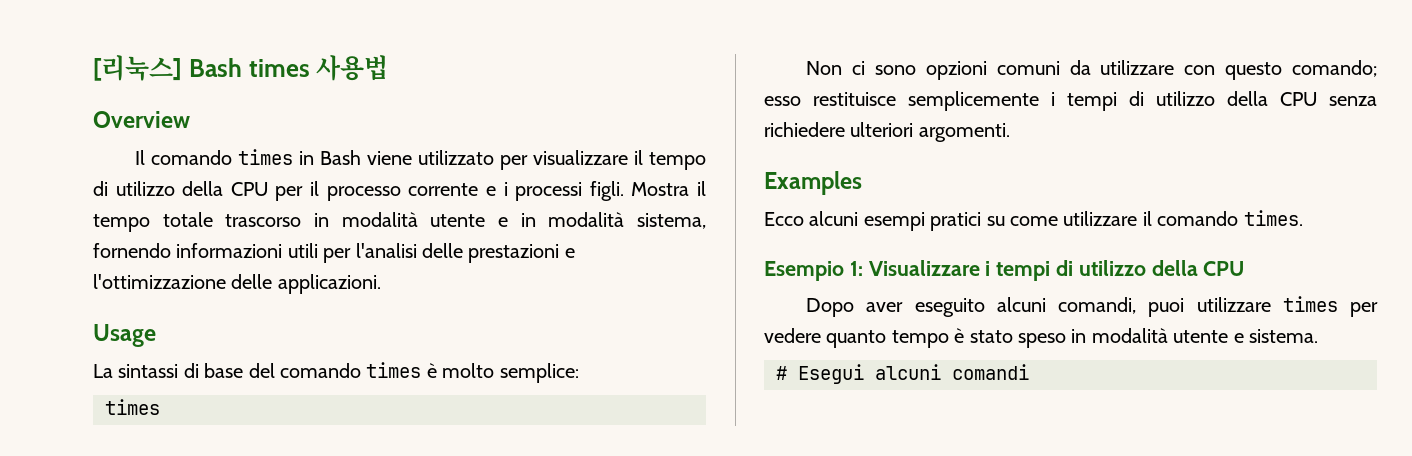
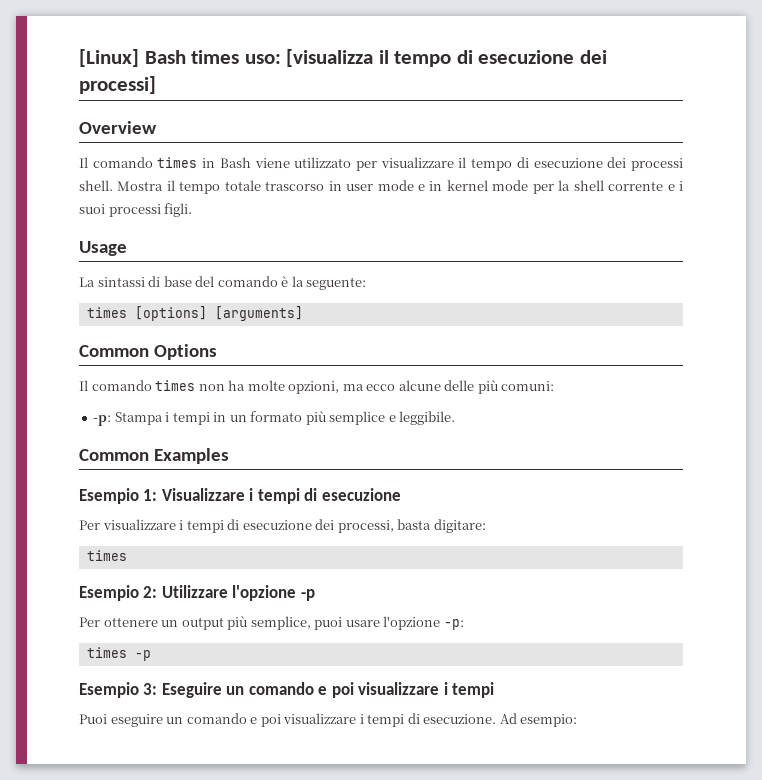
- [리눅스] Bash times 사용법
+ [Linux] Bash times uso: [visualizza il tempo di esecuzione dei processi]
- Il comando times in Bash viene utilizzato per visualizzare il tempo di utilizzo della CPU per il processo corrente e i processi figli.
+ Il comando times in Bash viene utilizzato per visualizzare il tempo di esecuzione dei processi shell.
- Mostra il tempo totale trascorso in modalità utente e in modalità sistema, fornendo informazioni utili per l'analisi delle prestazioni e l'ottimizzazione delle applicazioni.
+ Mostra il tempo totale trascorso in user mode e in kernel mode per la shell corrente e i suoi processi figli.
- La sintassi di base del comando times è molto semplice:
- times
- Non ci sono opzioni comuni da utilizzare con questo comando; esso restituisce semplicemente i tempi di utilizzo della CPU senza richiedere ulteriori argomenti.
- Examples
- Ecco alcuni esempi pratici su come utilizzare il comando times.
+ La sintassi di base del comando è la seguente:
+ times [options] [arguments]
+ Common Options
+ Il comando times non ha molte opzioni, ma ecco alcune delle più comuni:
+ -p: Stampa i tempi in un formato più semplice e leggibile.
+ Common Examples
- Esempio 1: Visualizzare i tempi di utilizzo della CPU
- Dopo aver eseguito alcuni comandi, puoi utilizzare times per vedere quanto tempo è stato speso in modalità utente e sistema.
- # Esegui alcuni comandi
+ Esempio 1: Visualizzare i tempi di esecuzione
+ Per visualizzare i tempi di esecuzione dei processi, basta digitare:
+ times
+ Esempio 2: Utilizzare l'opzione -p
+ Per ottenere un output più semplice, puoi usare l'opzione -p:
+ times -p
+ Esempio 3: Eseguire un comando e poi visualizzare i tempi
+ Puoi eseguire un comando e poi visualizzare i tempi di esecuzione. Ad esempio:

